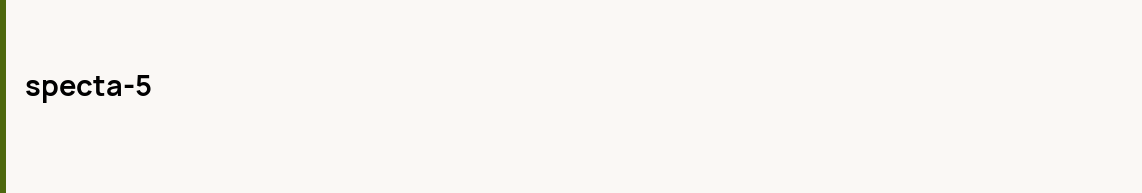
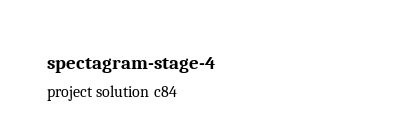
- specta-5
+ spectagram-stage-4
+ project solution c84

